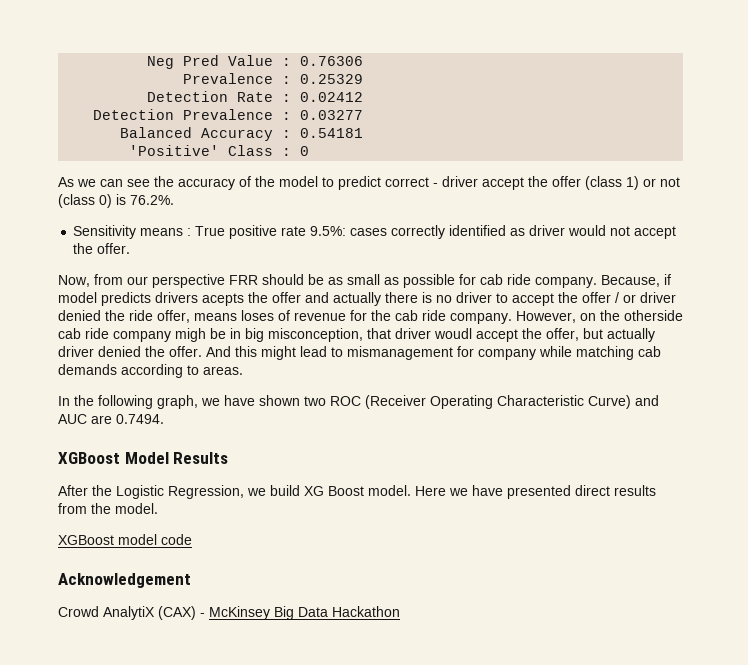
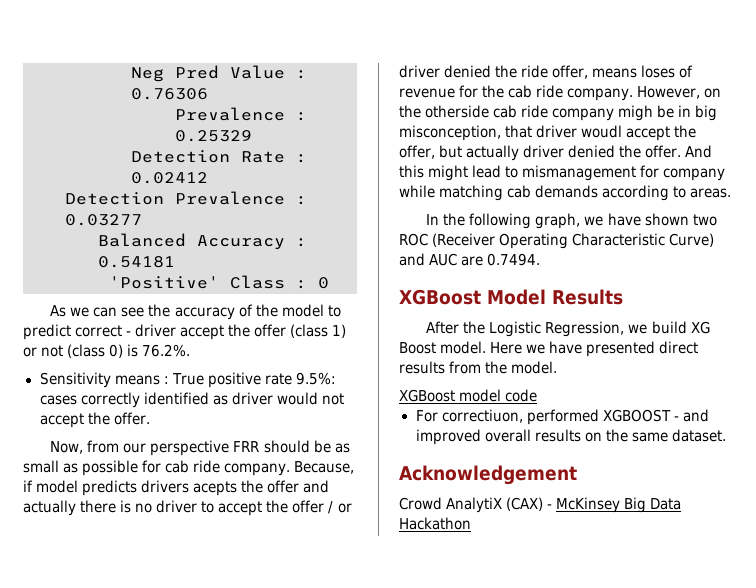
+ For correctiuon, performed XGBOOST - and improved overall results on the same dataset.

